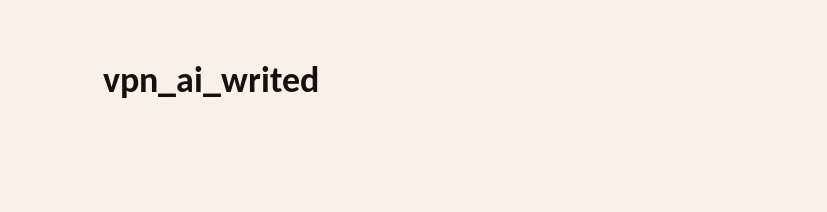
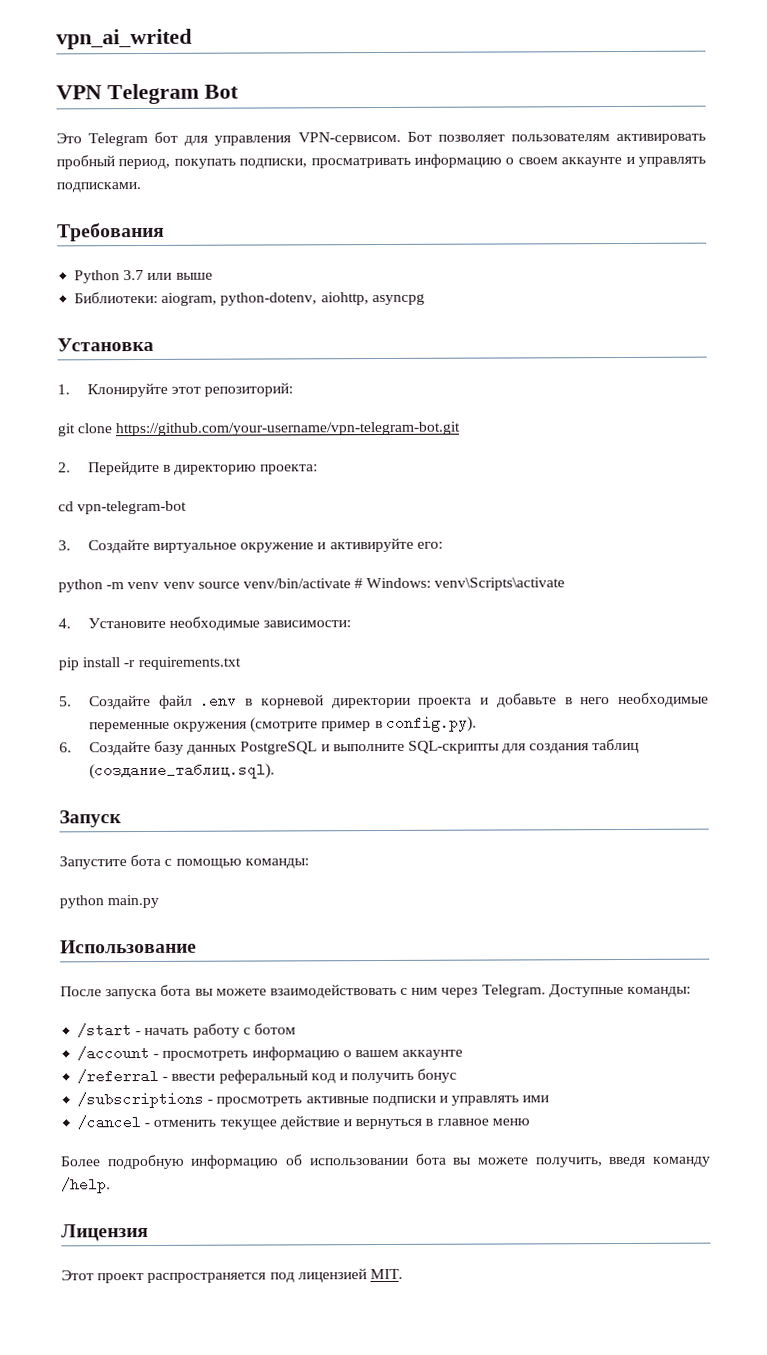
+ VPN Telegram Bot
+ Это Telegram бот для управления VPN-сервисом. Бот позволяет пользователям активировать пробный период, покупать подписки, просматривать информацию о своем аккаунте и управлять подписками.
+ Требования
+ Python 3.7 или выше
+ Библиотеки: aiogram, python-dotenv, aiohttp, asyncpg
+ Установка
+ 1. Клонируйте этот репозиторий:
+ git clone https://github.com/your-username/vpn-telegram-bot.git
+ 2. Перейдите в директорию проекта:
+ cd vpn-telegram-bot
+ 3. Создайте виртуальное окружение и активируйте его:
+ python -m venv venv source venv/bin/activate # Windows: venv\Scripts\activate
+ 4. Установите необходимые зависимости:
+ pip install -r requirements.txt
+ 5. Создайте файл .env в корневой директории проекта и добавьте в него необходимые переменные окружения (смотрите пример в config.py).
+ 6. Создайте базу данных PostgreSQL и выполните SQL-скрипты для создания таблиц (создание_таблиц.sql).
+ Запуск
+ Запустите бота с помощью команды:
+ python main.py
+ Использование
+ После запуска бота вы можете взаимодействовать с ним через Telegram. Доступные команды:
+ /start - начать работу с ботом
+ /account - просмотреть информацию о вашем аккаунте
+ /referral - ввести реферальный код и получить бонус
+ /subscriptions - просмотреть активные подписки и управлять ими
+ /cancel - отменить текущее действие и вернуться в главное меню
+ Более подробную информацию об использовании бота вы можете получить, введя команду /help.
+ Лицензия
+ Этот проект распространяется под лицензией MIT.

